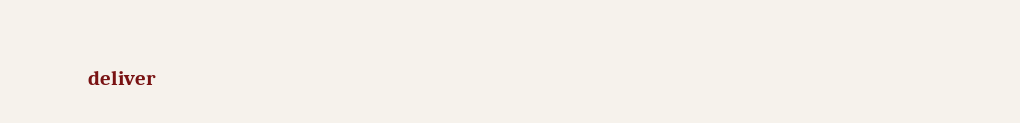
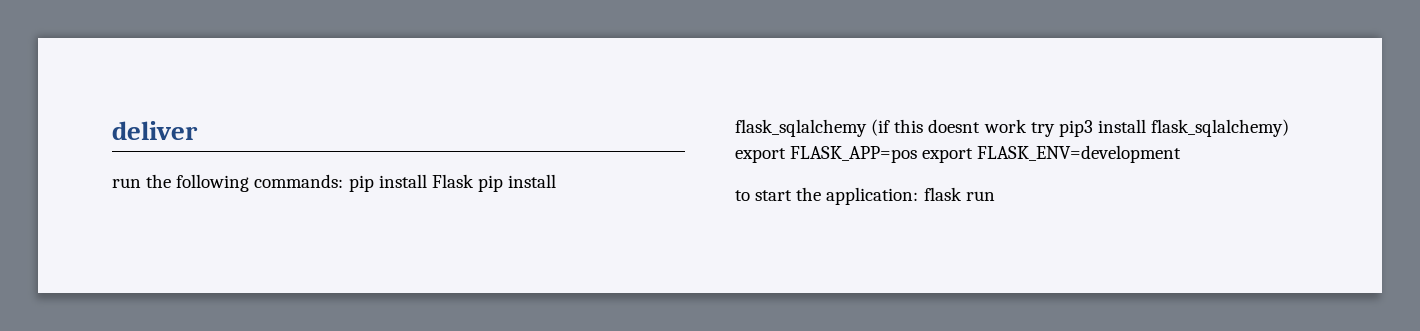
+ run the following commands: pip install Flask pip install flask_sqlalchemy (if this doesnt work try pip3 install flask_sqlalchemy) export FLASK_APP=pos export FLASK_ENV=development
+ to start the application: flask run

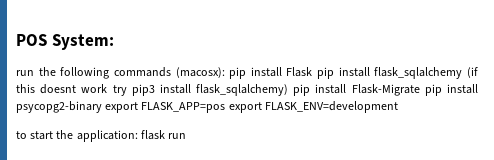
- deliver
+ POS System:
- run the following commands: pip install Flask pip install flask_sqlalchemy (if this doesnt work try pip3 install flask_sqlalchemy) export FLASK_APP=pos export FLASK_ENV=development
+ run the following commands (macosx): pip install Flask pip install flask_sqlalchemy (if this doesnt work try pip3 install flask_sqlalchemy) pip install Flask-Migrate pip install psycopg2-binary export FLASK_APP=pos export FLASK_ENV=development

